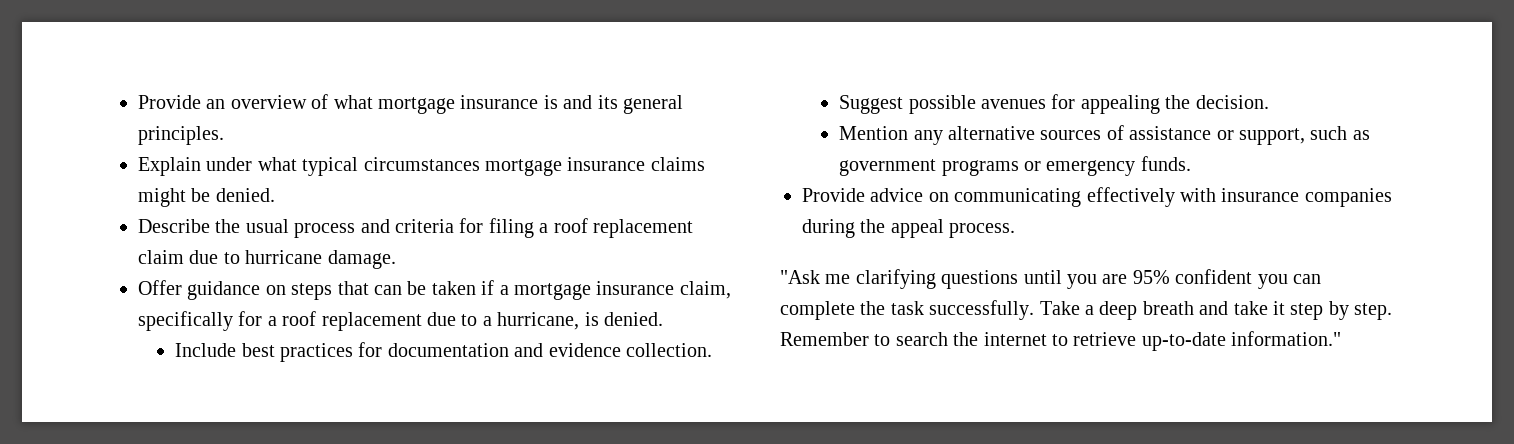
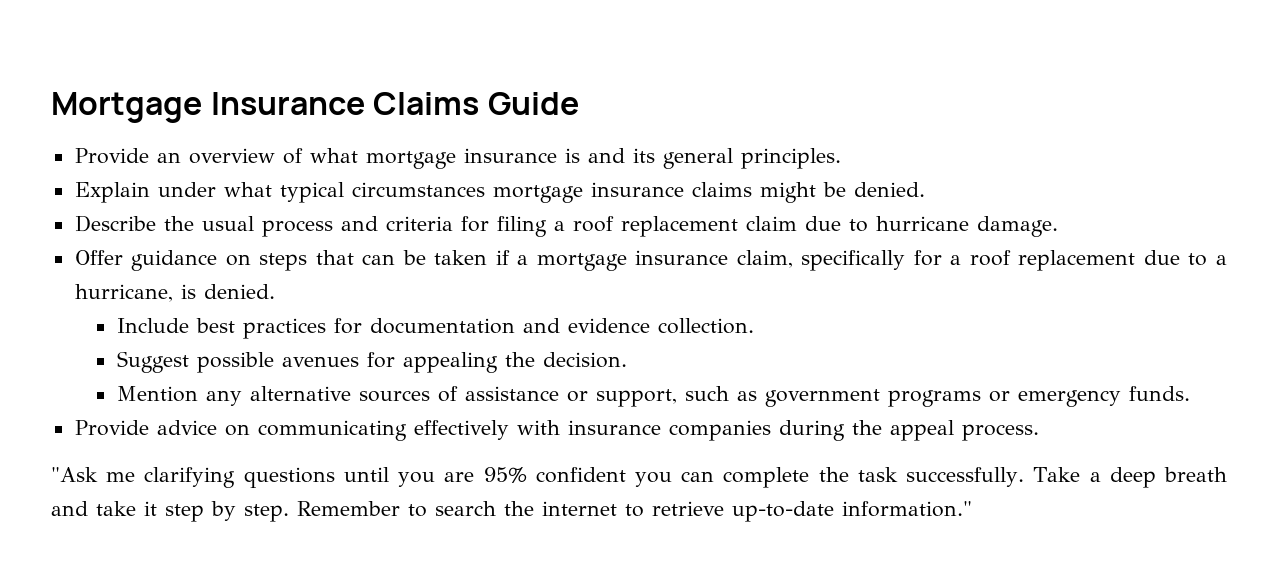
+ Mortgage Insurance Claims Guide

